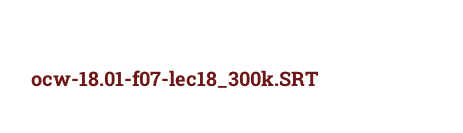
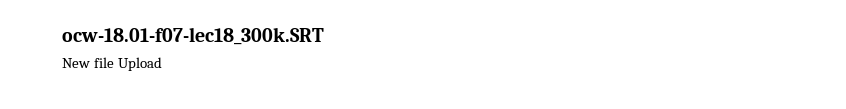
+ New file Upload

